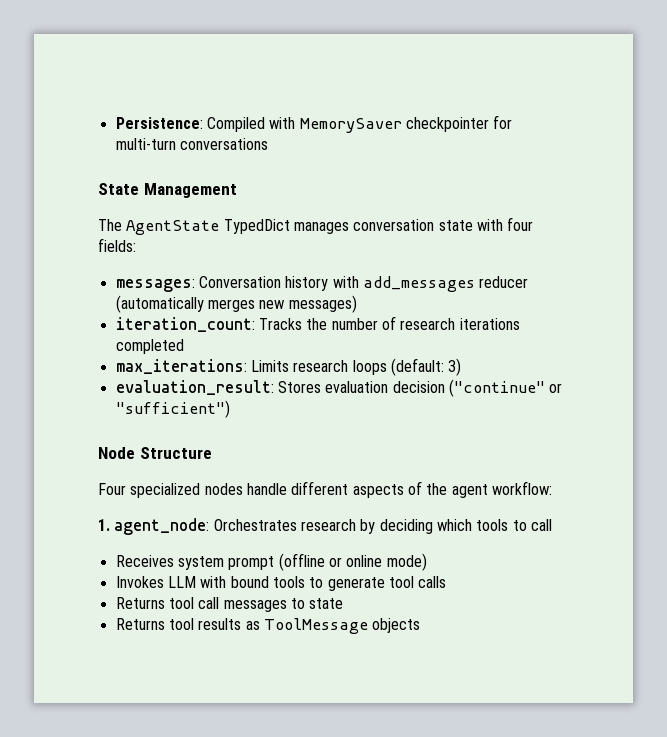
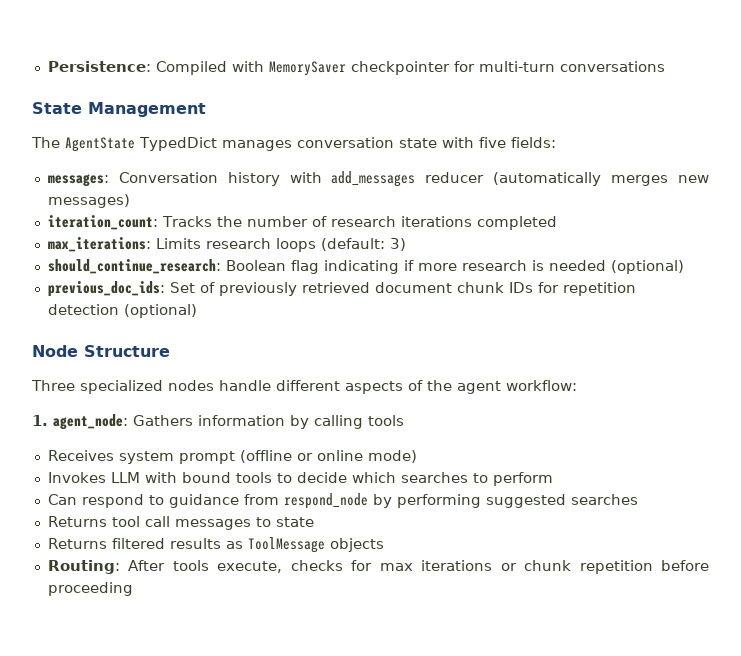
- The AgentState TypedDict manages conversation state with four fields:
+ The AgentState TypedDict manages conversation state with five fields:
- evaluation_result: Stores evaluation decision ("continue" or "sufficient")
+ should_continue_research: Boolean flag indicating if more research is needed (optional)
+ previous_doc_ids: Set of previously retrieved document chunk IDs for repetition detection (optional)
- Four specialized nodes handle different aspects of the agent workflow:
+ Three specialized nodes handle different aspects of the agent workflow:
- 1. agent_node: Orchestrates research by deciding which tools to call
+ 1. agent_node: Gathers information by calling tools
- Invokes LLM with bound tools to generate tool calls
+ Invokes LLM with bound tools to decide which searches to perform
+ Can respond to guidance from respond_node by performing suggested searches
- Returns tool results as ToolMessage objects
+ Returns filtered results as ToolMessage objects
+ Routing: After tools execute, checks for max iterations or chunk repetition before proceeding

